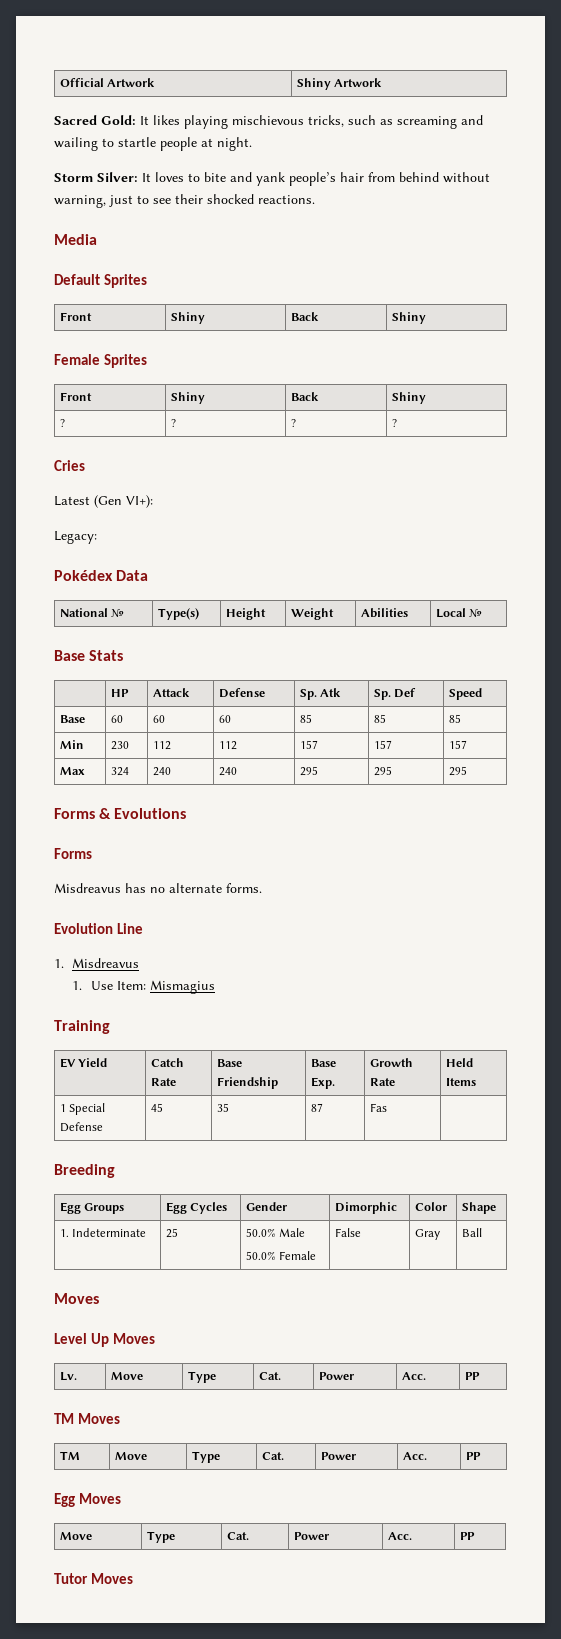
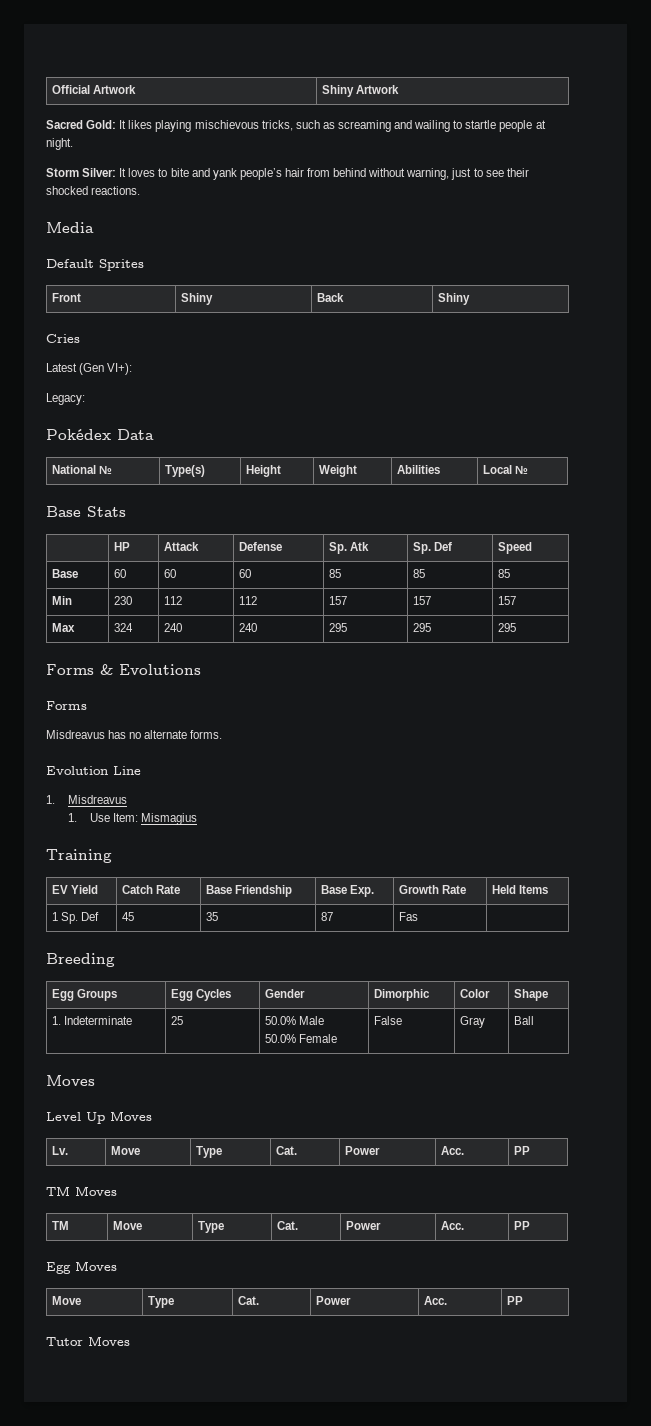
- Female Sprites
- Front | Shiny | Back | Shiny
- ? | ? | ? | ?
- 1 Special Defense | 45 | 35 | 87 | Fas |
+ 1 Sp. Def | 45 | 35 | 87 | Fas |

